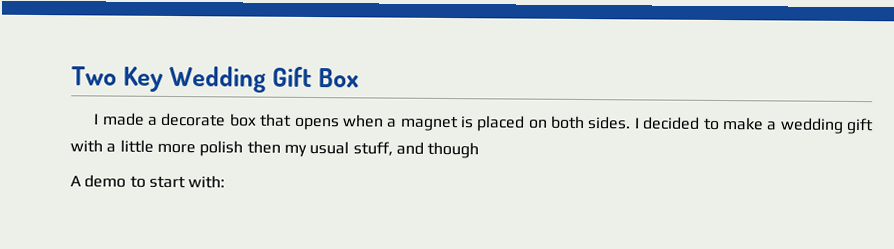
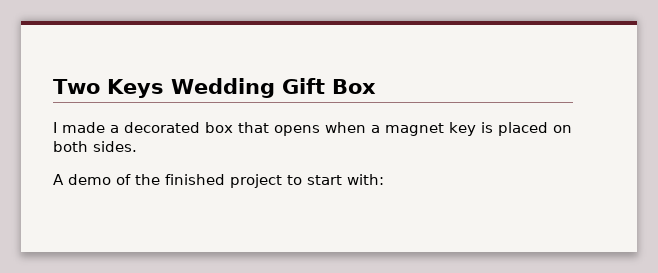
- Two Key Wedding Gift Box
+ Two Keys Wedding Gift Box
- I made a decorate box that opens when a magnet is placed on both sides. I decided to make a wedding gift with a little more polish then my usual stuff, and though
- A demo to start with:
+ I made a decorated box that opens when a magnet key is placed on both sides.
+ A demo of the finished project to start with:

